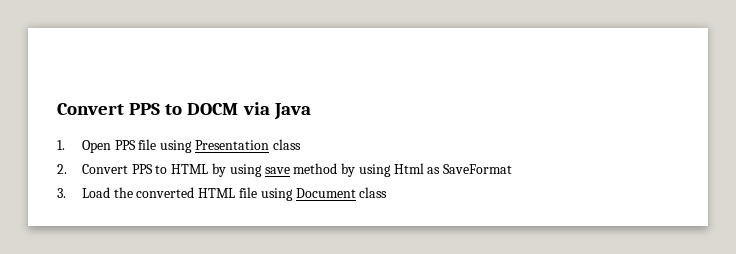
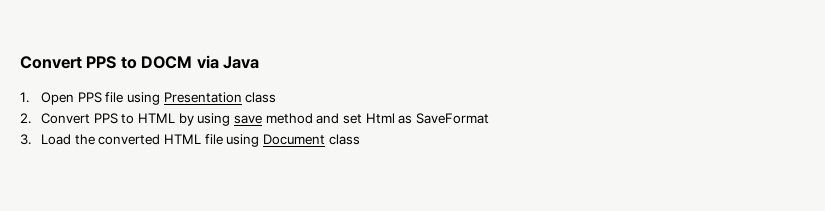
- 2. Convert PPS to HTML by using save method by using Html as SaveFormat
+ 2. Convert PPS to HTML by using save method and set Html as SaveFormat

